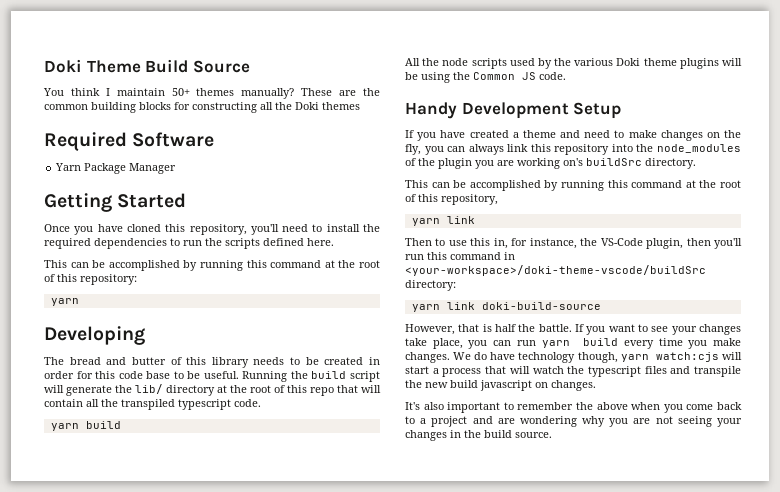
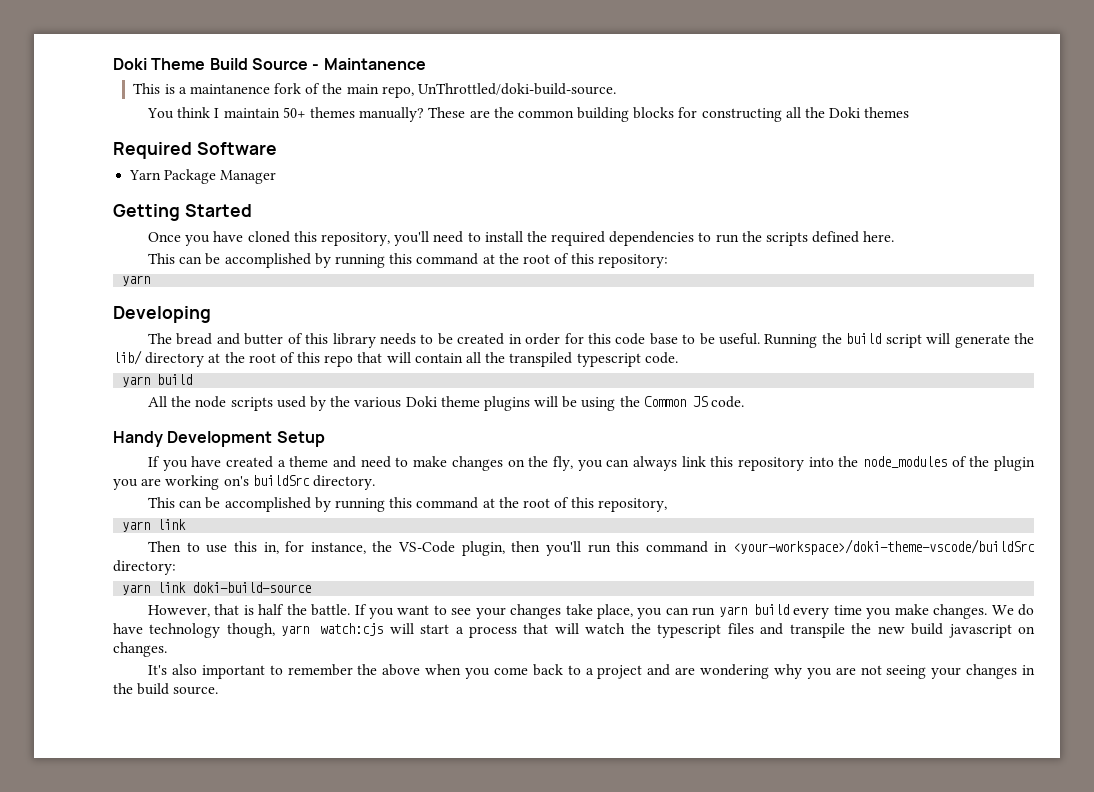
- Doki Theme Build Source
+ Doki Theme Build Source - Maintanence
+ This is a maintanence fork of the main repo, UnThrottled/doki-build-source.

